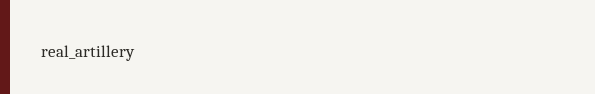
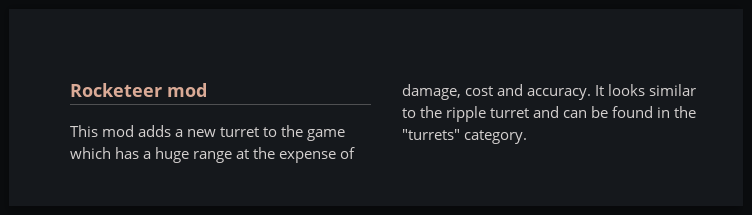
- real_artillery
+ Rocketeer mod
+ This mod adds a new turret to the game which has a huge range at the expense of damage, cost and accuracy. It looks similar to the ripple turret and can be found in the "turrets" category.

